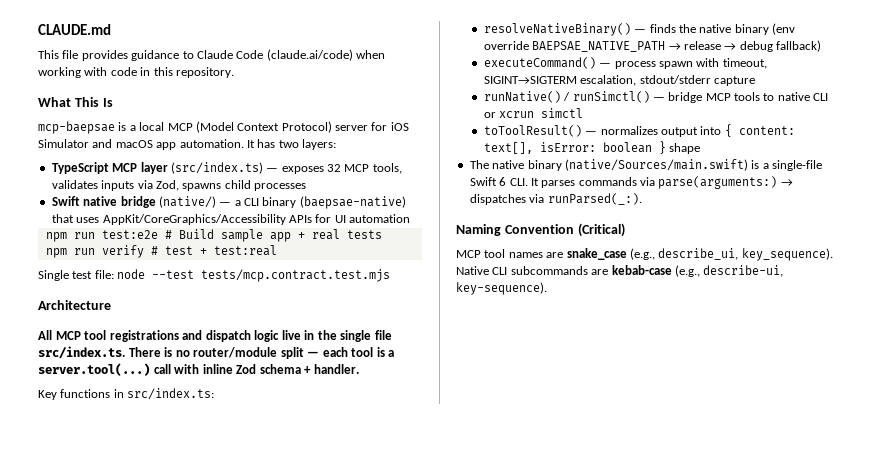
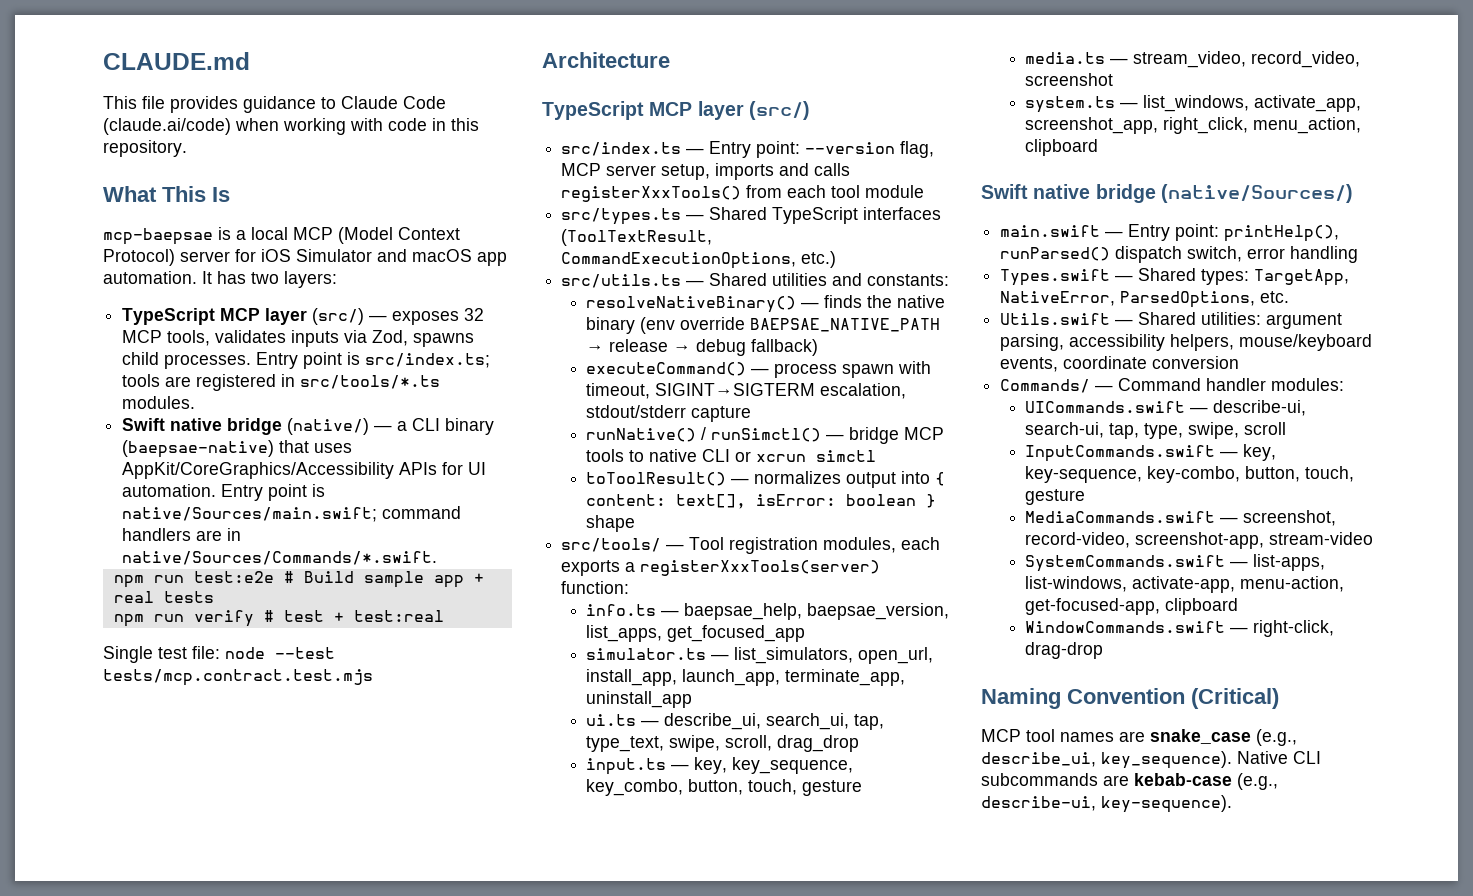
- TypeScript MCP layer (src/index.ts) — exposes 32 MCP tools, validates inputs via Zod, spawns child processes
+ TypeScript MCP layer (src/) — exposes 32 MCP tools, validates inputs via Zod, spawns child processes. Entry point is src/index.ts; tools are registered in src/tools/*.ts modules.
- Swift native bridge (native/) — a CLI binary (baepsae-native) that uses AppKit/CoreGraphics/Accessibility APIs for UI automation
+ Swift native bridge (native/) — a CLI binary (baepsae-native) that uses AppKit/CoreGraphics/Accessibility APIs for UI automation. Entry point is native/Sources/main.swift; command handlers are in native/Sources/Commands/*.swift.
  Architecture
- All MCP tool registrations and dispatch logic live in the single file src/index.ts. There is no router/module split — each tool is a server.tool(...) call with inline Zod schema + handler.
- Key functions in src/index.ts:
+ TypeScript MCP layer (src/)
+ src/index.ts — Entry point: --version flag, MCP server setup, imports and calls registerXxxTools() from each tool module
+ src/types.ts — Shared TypeScript interfaces (ToolTextResult, CommandExecutionOptions, etc.)
+ src/utils.ts — Shared utilities and constants:
- The native binary (native/Sources/main.swift) is a single-file Swift 6 CLI. It parses commands via parse(arguments:) → dispatches via runParsed(_:).
+ src/tools/ — Tool registration modules, each exports a registerXxxTools(server) function:
+ info.ts — baepsae_help, baepsae_version, list_apps, get_focused_app
+ simulator.ts — list_simulators, open_url, install_app, launch_app, terminate_app, uninstall_app
+ ui.ts — describe_ui, search_ui, tap, type_text, swipe, scroll, drag_drop
+ input.ts — key, key_sequence, key_combo, button, touch, gesture
+ media.ts — stream_video, record_video, screenshot
+ system.ts — list_windows, activate_app, screenshot_app, right_click, menu_action, clipboard
+ Swift native bridge (native/Sources/)
+ main.swift — Entry point: printHelp(), runParsed() dispatch switch, error handling
+ Types.swift — Shared types: TargetApp, NativeError, ParsedOptions, etc.
+ Utils.swift — Shared utilities: argument parsing, accessibility helpers, mouse/keyboard events, coordinate conversion
+ Commands/ — Command handler modules:
+ UICommands.swift — describe-ui, search-ui, tap, type, swipe, scroll
+ InputCommands.swift — key, key-sequence, key-combo, button, touch, gesture
+ MediaCommands.swift — screenshot, record-video, screenshot-app, stream-video
+ SystemCommands.swift — list-apps, list-windows, activate-app, menu-action, get-focused-app, clipboard
+ WindowCommands.swift — right-click, drag-drop

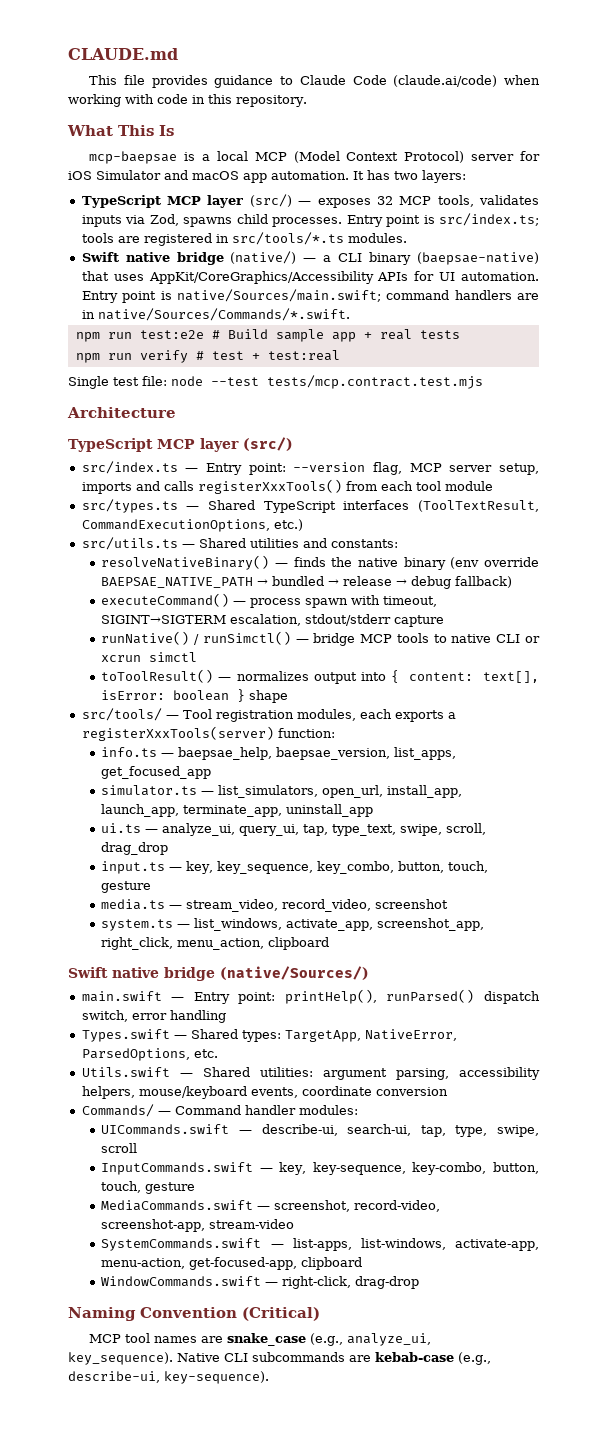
- resolveNativeBinary() — finds the native binary (env override BAEPSAE_NATIVE_PATH → release → debug fallback)
+ resolveNativeBinary() — finds the native binary (env override BAEPSAE_NATIVE_PATH → bundled → release → debug fallback)
- ui.ts — describe_ui, search_ui, tap, type_text, swipe, scroll, drag_drop
+ ui.ts — analyze_ui, query_ui, tap, type_text, swipe, scroll, drag_drop
- MCP tool names are snake_case (e.g., describe_ui, key_sequence).
+ MCP tool names are snake_case (e.g., analyze_ui, key_sequence).

